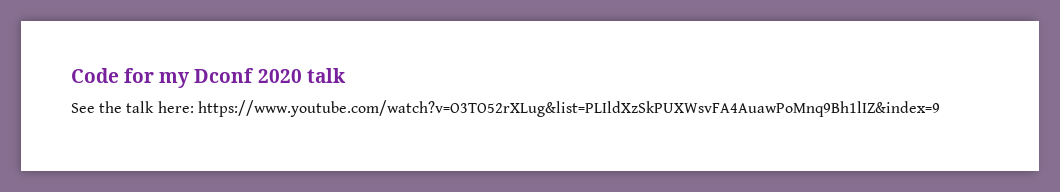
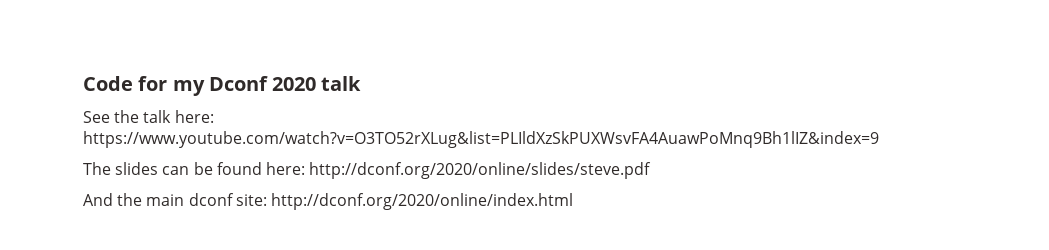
+ The slides can be found here: http://dconf.org/2020/online/slides/steve.pdf
+ And the main dconf site: http://dconf.org/2020/online/index.html

